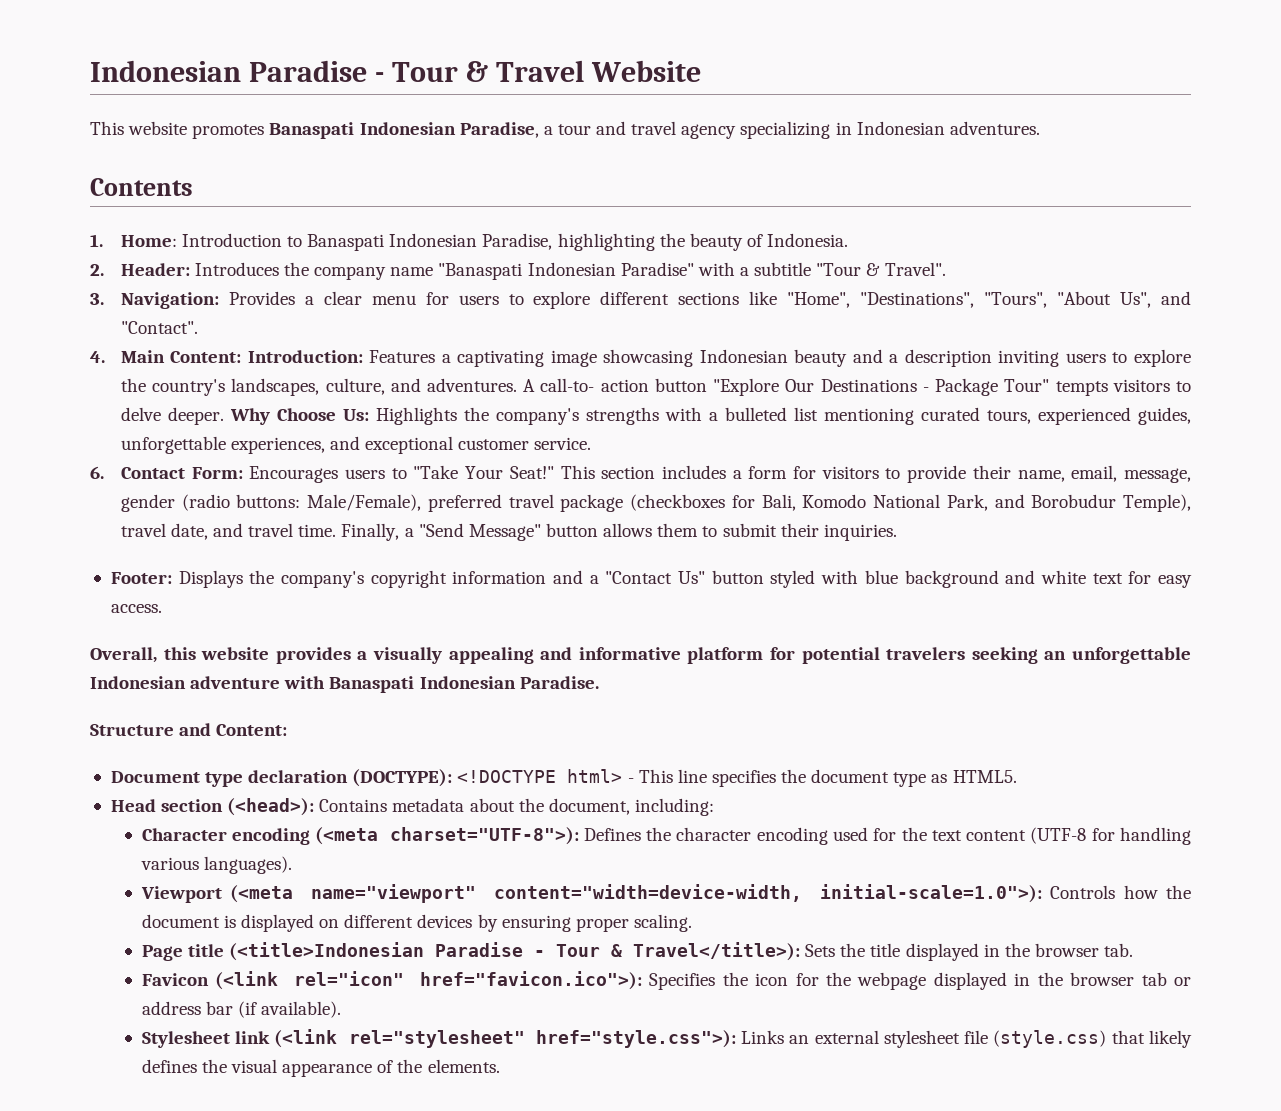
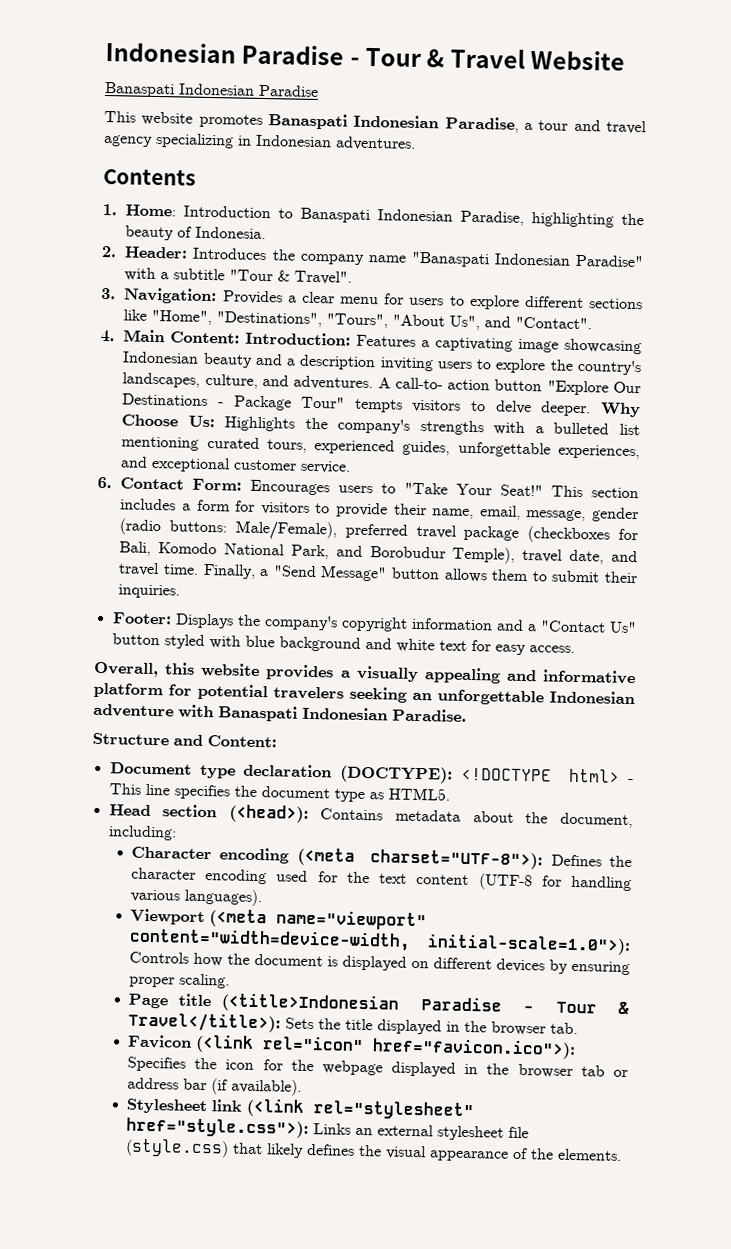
+ Banaspati Indonesian Paradise

